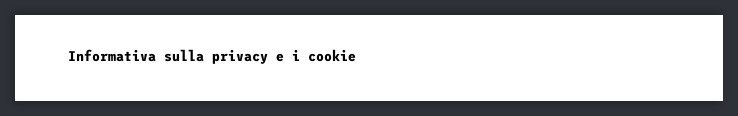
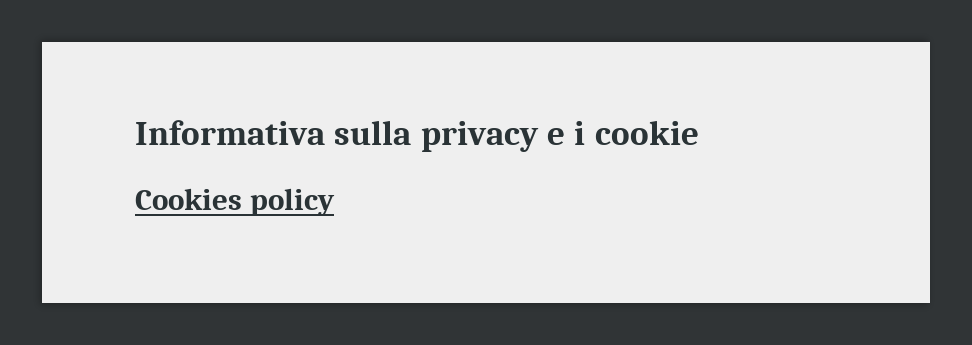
+ Cookies policy

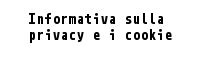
- Cookies policy

